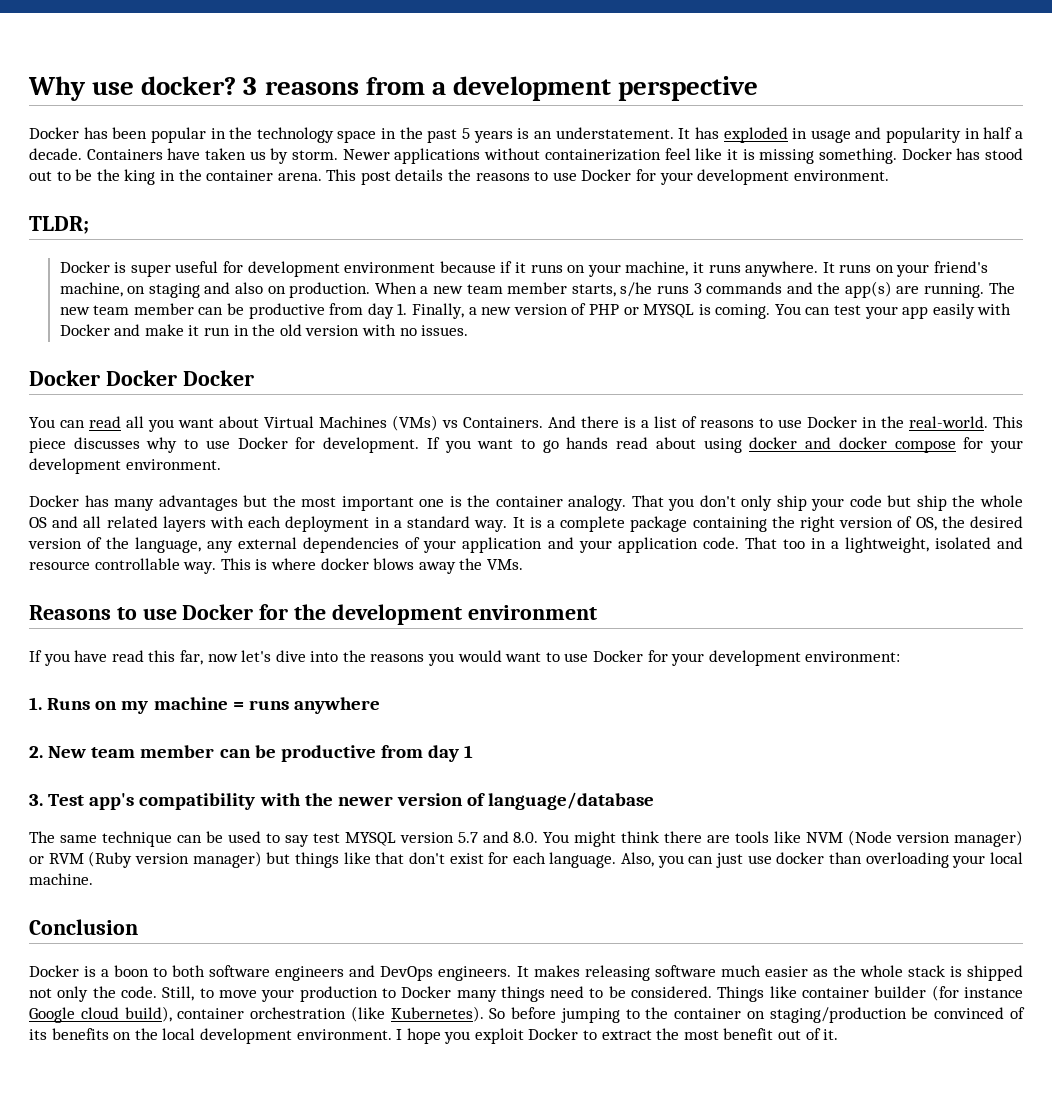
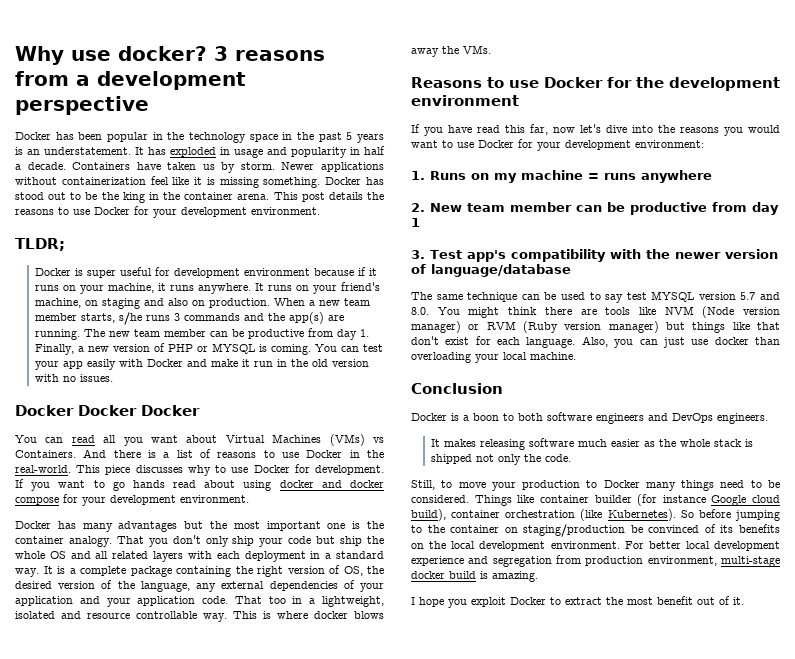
- Docker is a boon to both software engineers and DevOps engineers. It makes releasing software much easier as the whole stack is shipped not only the code. Still, to move your production to Docker many things need to be considered.
+ Docker is a boon to both software engineers and DevOps engineers.
+ It makes releasing software much easier as the whole stack is shipped not only the code.
+ Still, to move your production to Docker many things need to be considered.
- So before jumping to the container on staging/production be convinced of its benefits on the local development environment. I hope you exploit Docker to extract the most benefit out of it.
+ So before jumping to the container on staging/production be convinced of its benefits on the local development environment. For better local development experience and segregation from production environment, multi-stage docker build is amazing.
+ I hope you exploit Docker to extract the most benefit out of it.

